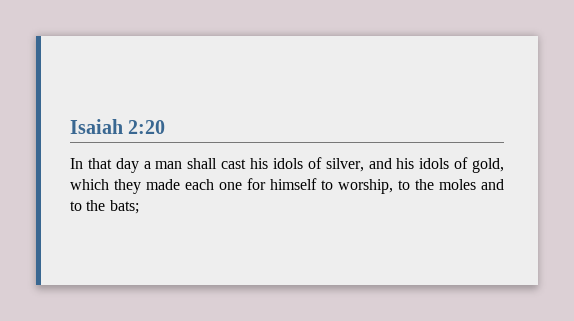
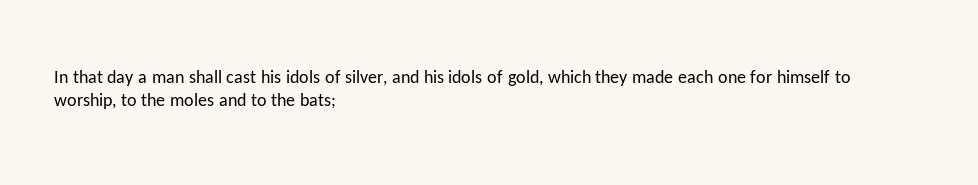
- Isaiah 2:20

